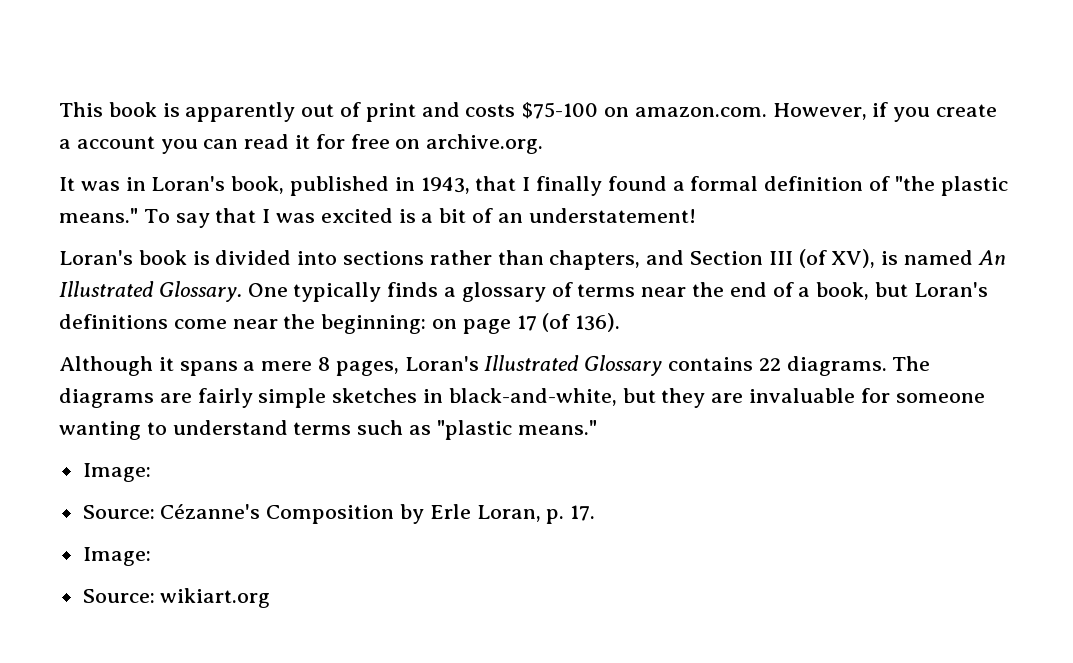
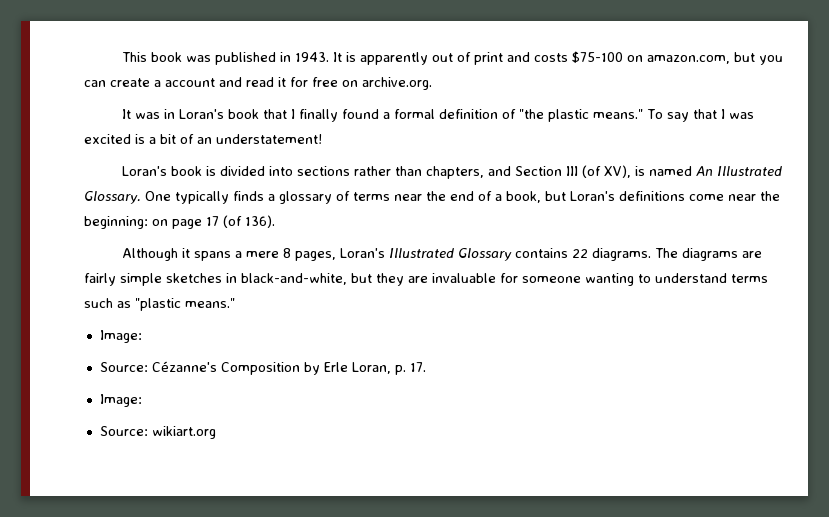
- This book is apparently out of print and costs $75-100 on amazon.com. However, if you create a account you can read it for free on archive.org.
+ This book was published in 1943. It is apparently out of print and costs $75-100 on amazon.com, but you can create a account and read it for free on archive.org.
- It was in Loran's book, published in 1943, that I finally found a formal definition of "the plastic means."
+ It was in Loran's book that I finally found a formal definition of "the plastic means."

